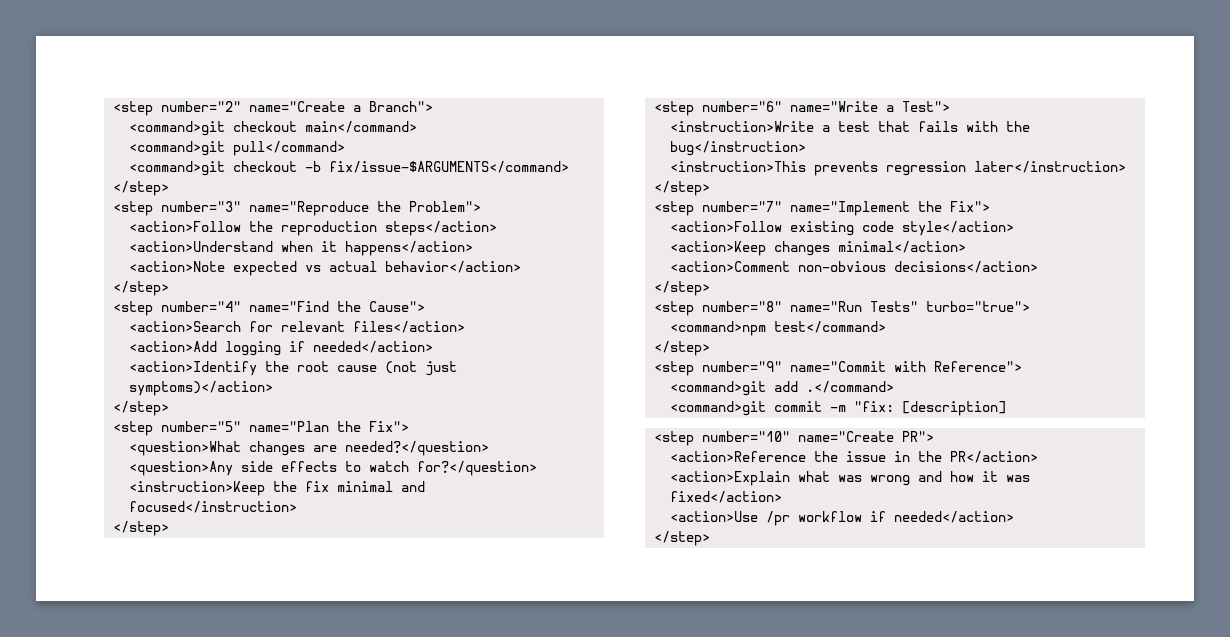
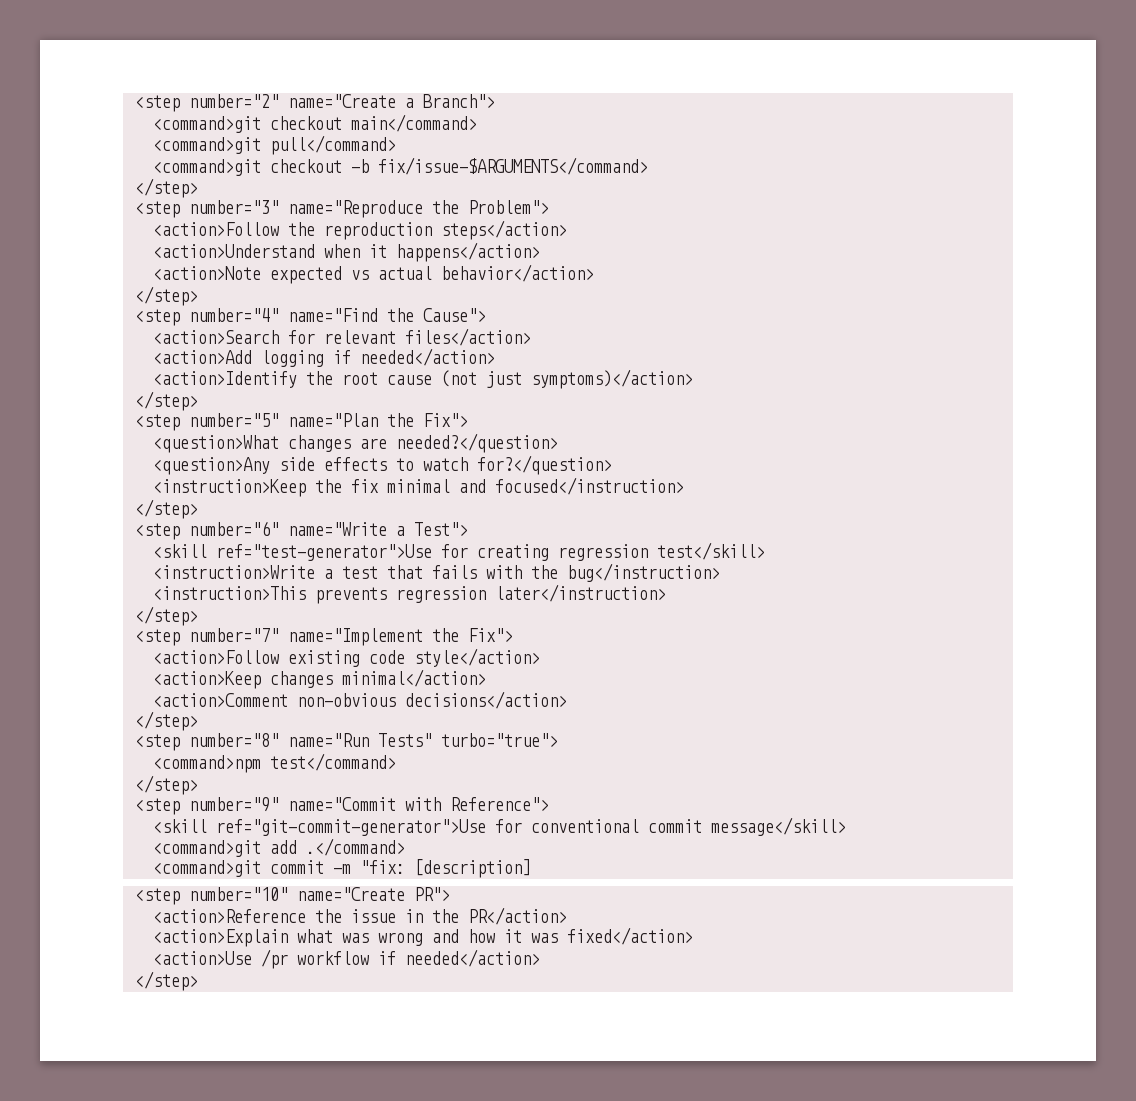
+ <skill ref="test-generator">Use for creating regression test</skill>
+ <skill ref="git-commit-generator">Use for conventional commit message</skill>

